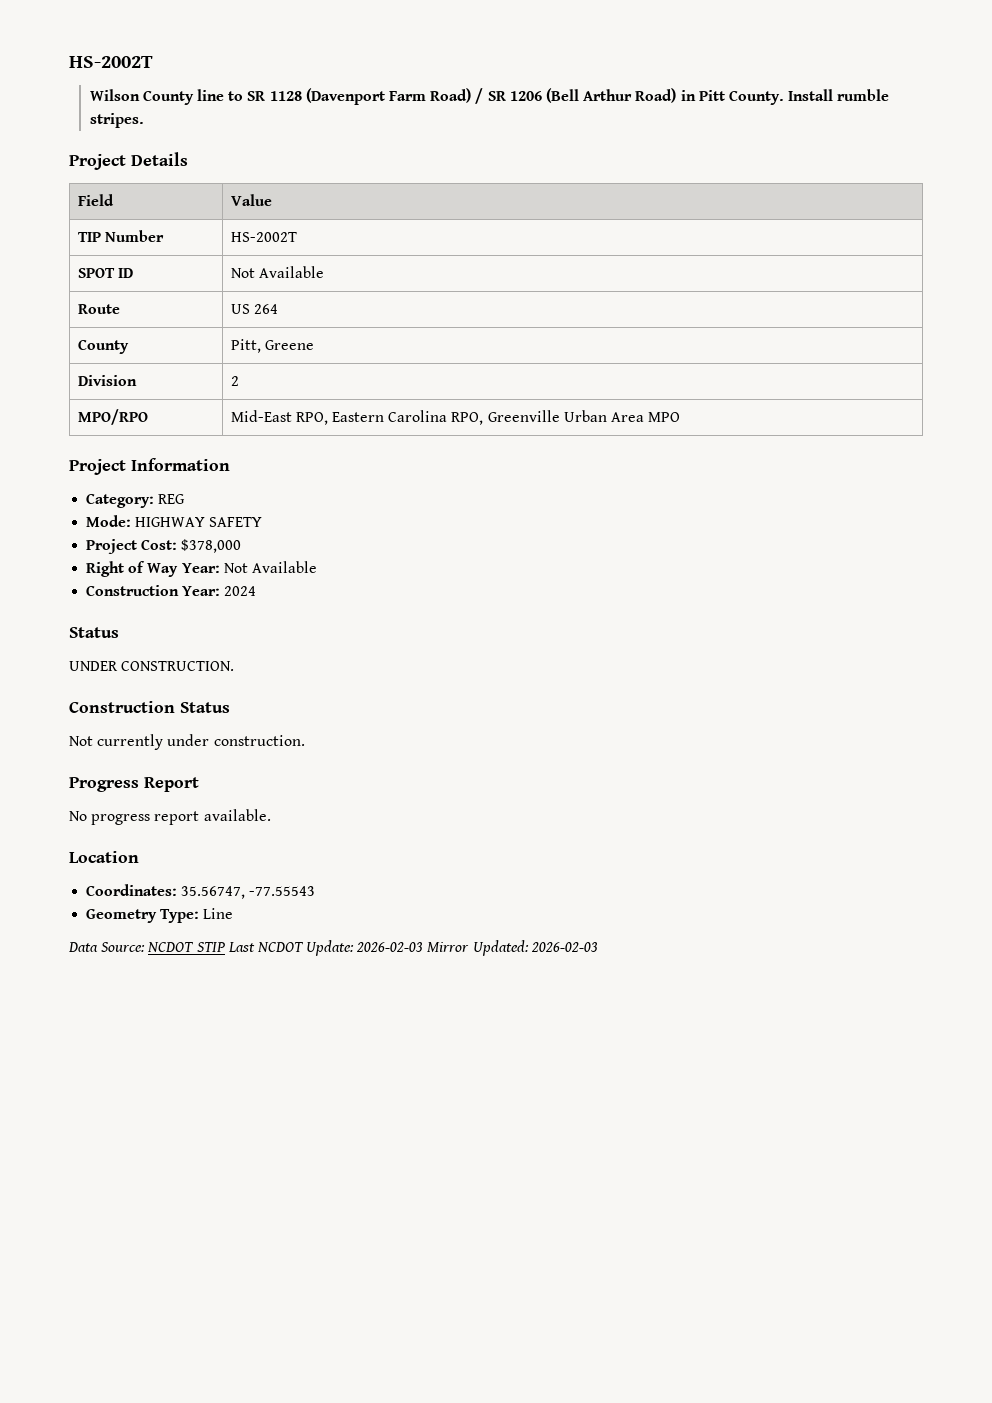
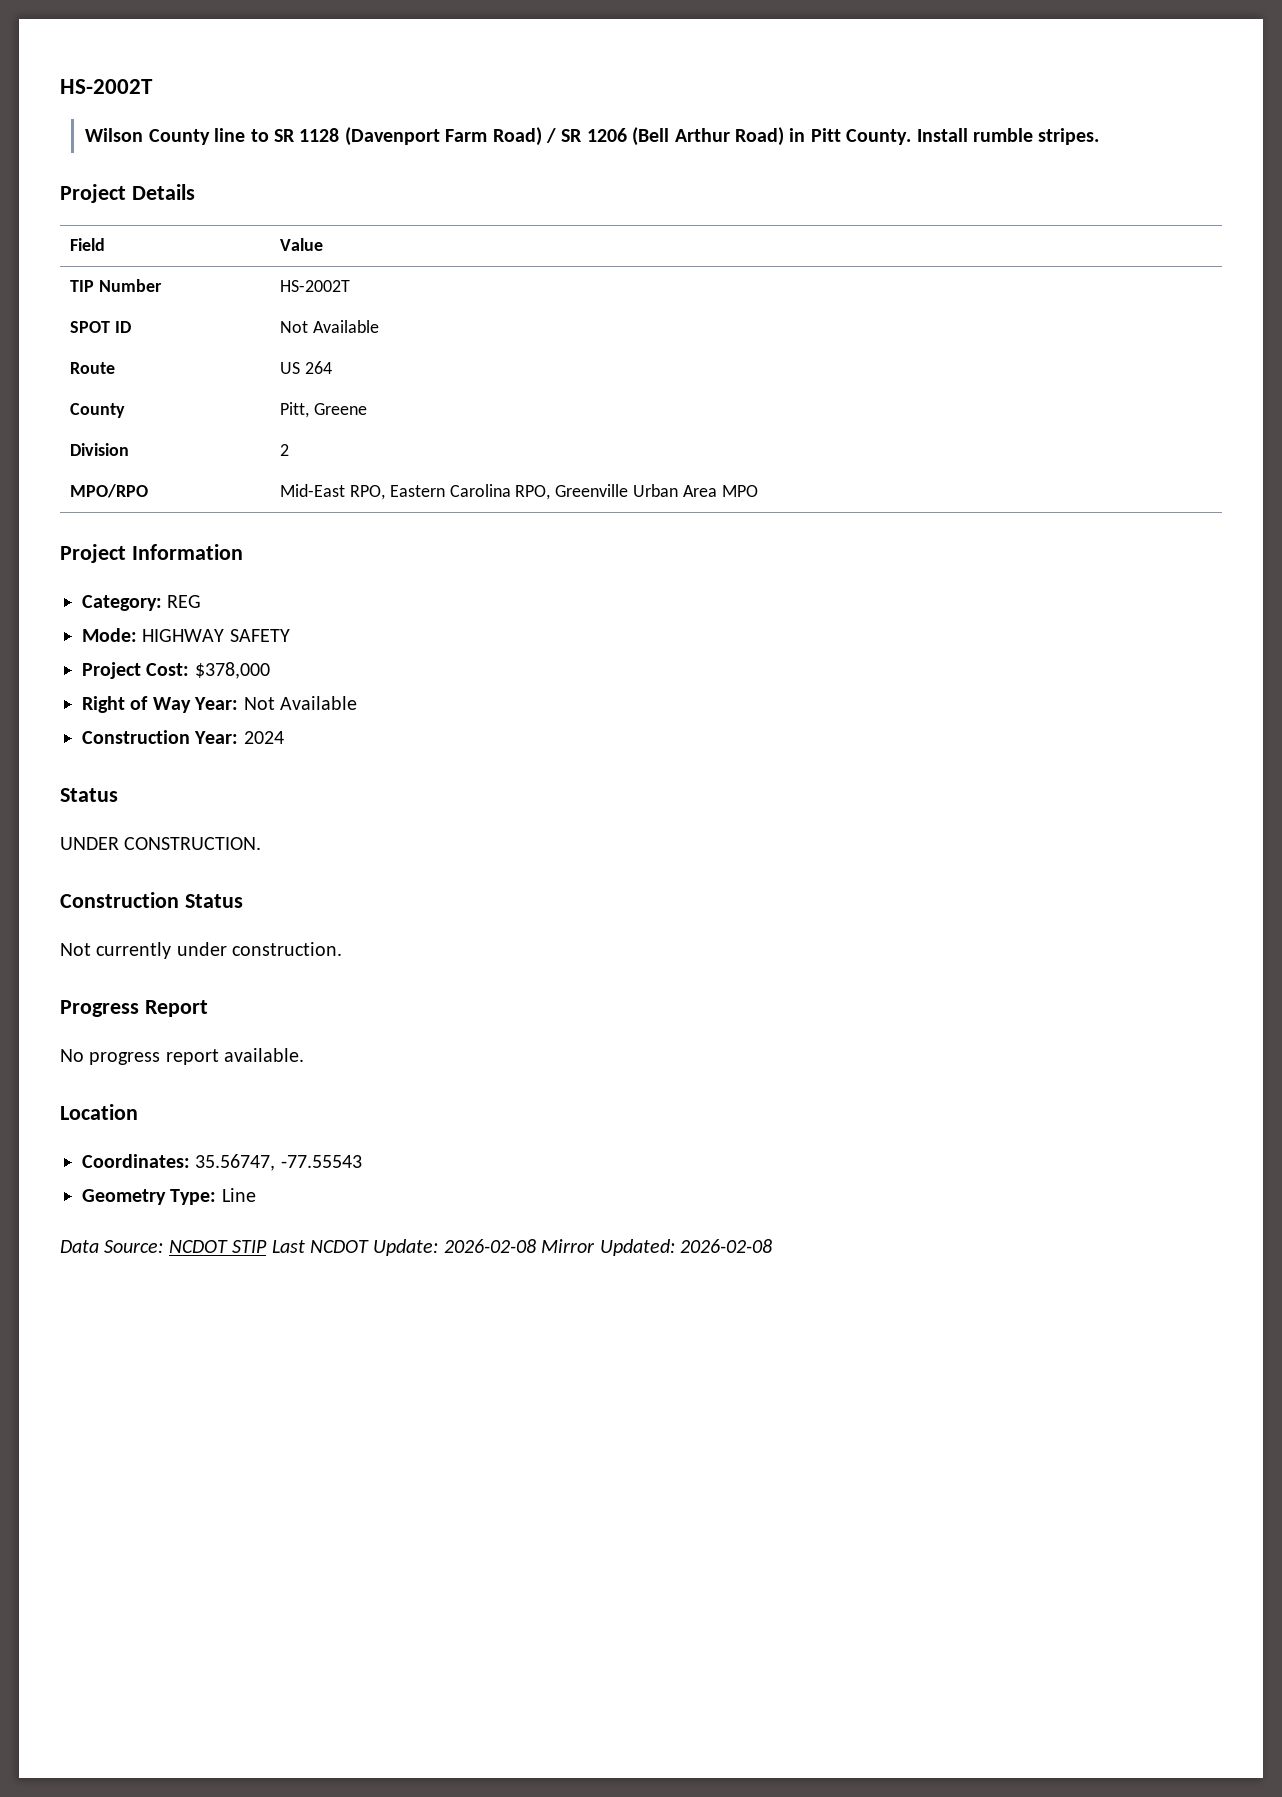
- Data Source: NCDOT STIP Last NCDOT Update: 2026-02-03 Mirror Updated: 2026-02-03
+ Data Source: NCDOT STIP Last NCDOT Update: 2026-02-08 Mirror Updated: 2026-02-08

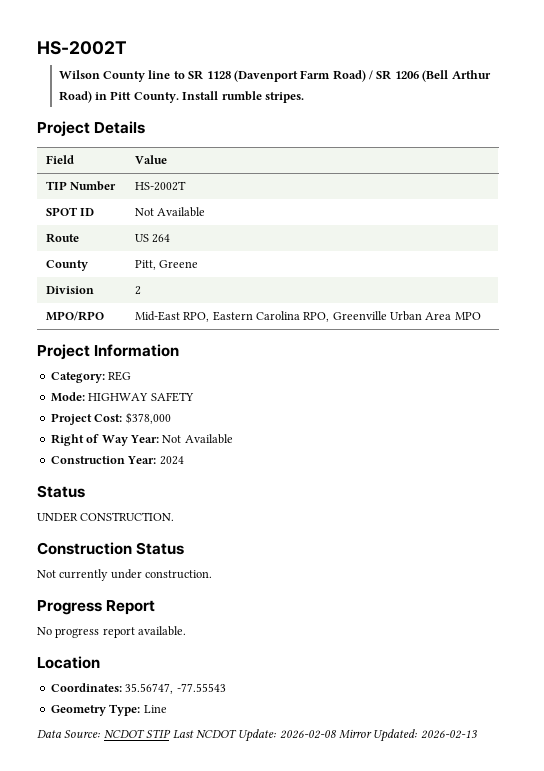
- Data Source: NCDOT STIP Last NCDOT Update: 2026-02-08 Mirror Updated: 2026-02-08
+ Data Source: NCDOT STIP Last NCDOT Update: 2026-02-08 Mirror Updated: 2026-02-13

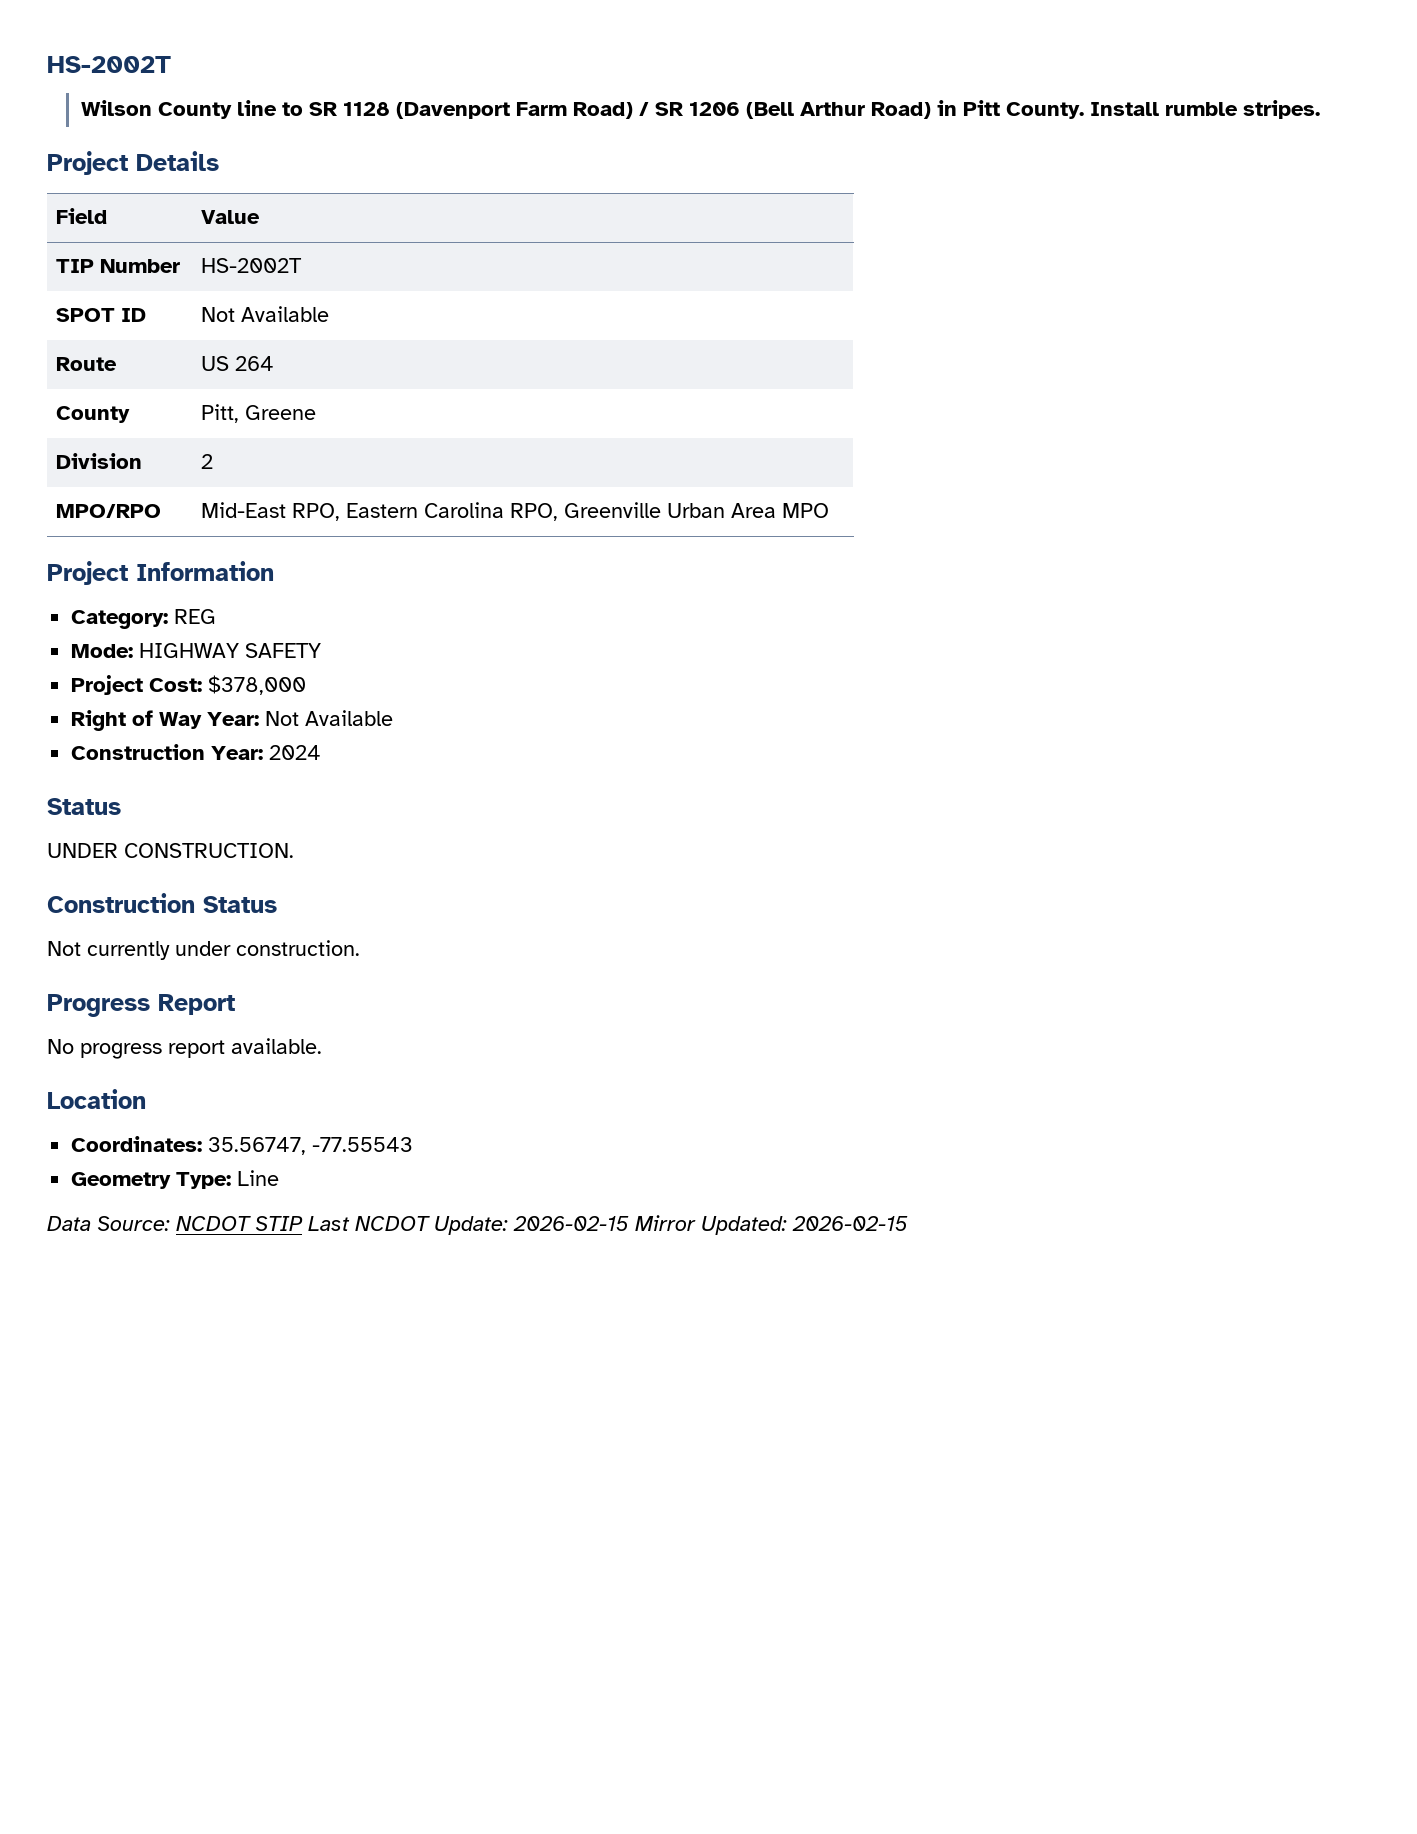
- Data Source: NCDOT STIP Last NCDOT Update: 2026-02-08 Mirror Updated: 2026-02-13
+ Data Source: NCDOT STIP Last NCDOT Update: 2026-02-15 Mirror Updated: 2026-02-15

